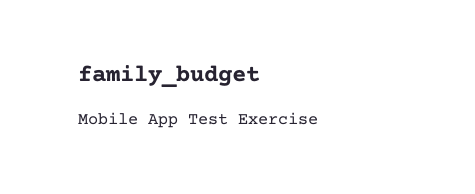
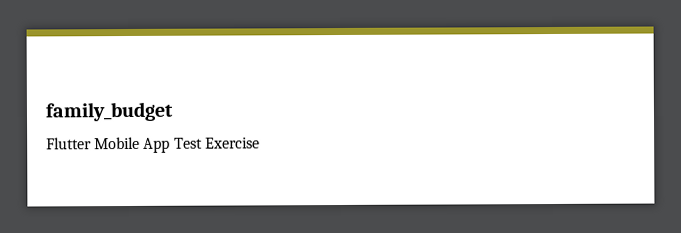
- Mobile App Test Exercise
+ Flutter Mobile App Test Exercise

